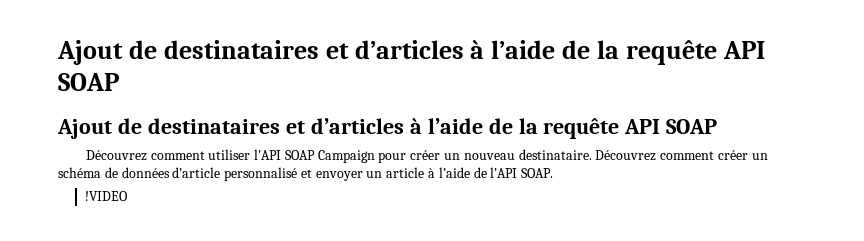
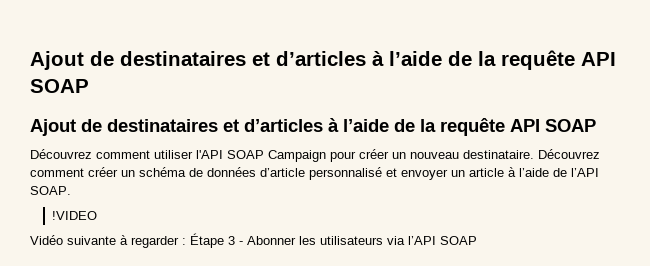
+ Vidéo suivante à regarder : Étape 3 - Abonner les utilisateurs via l’API SOAP

